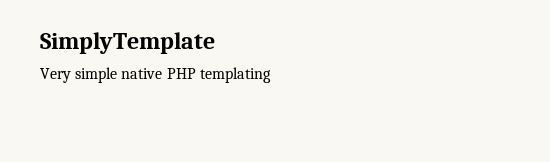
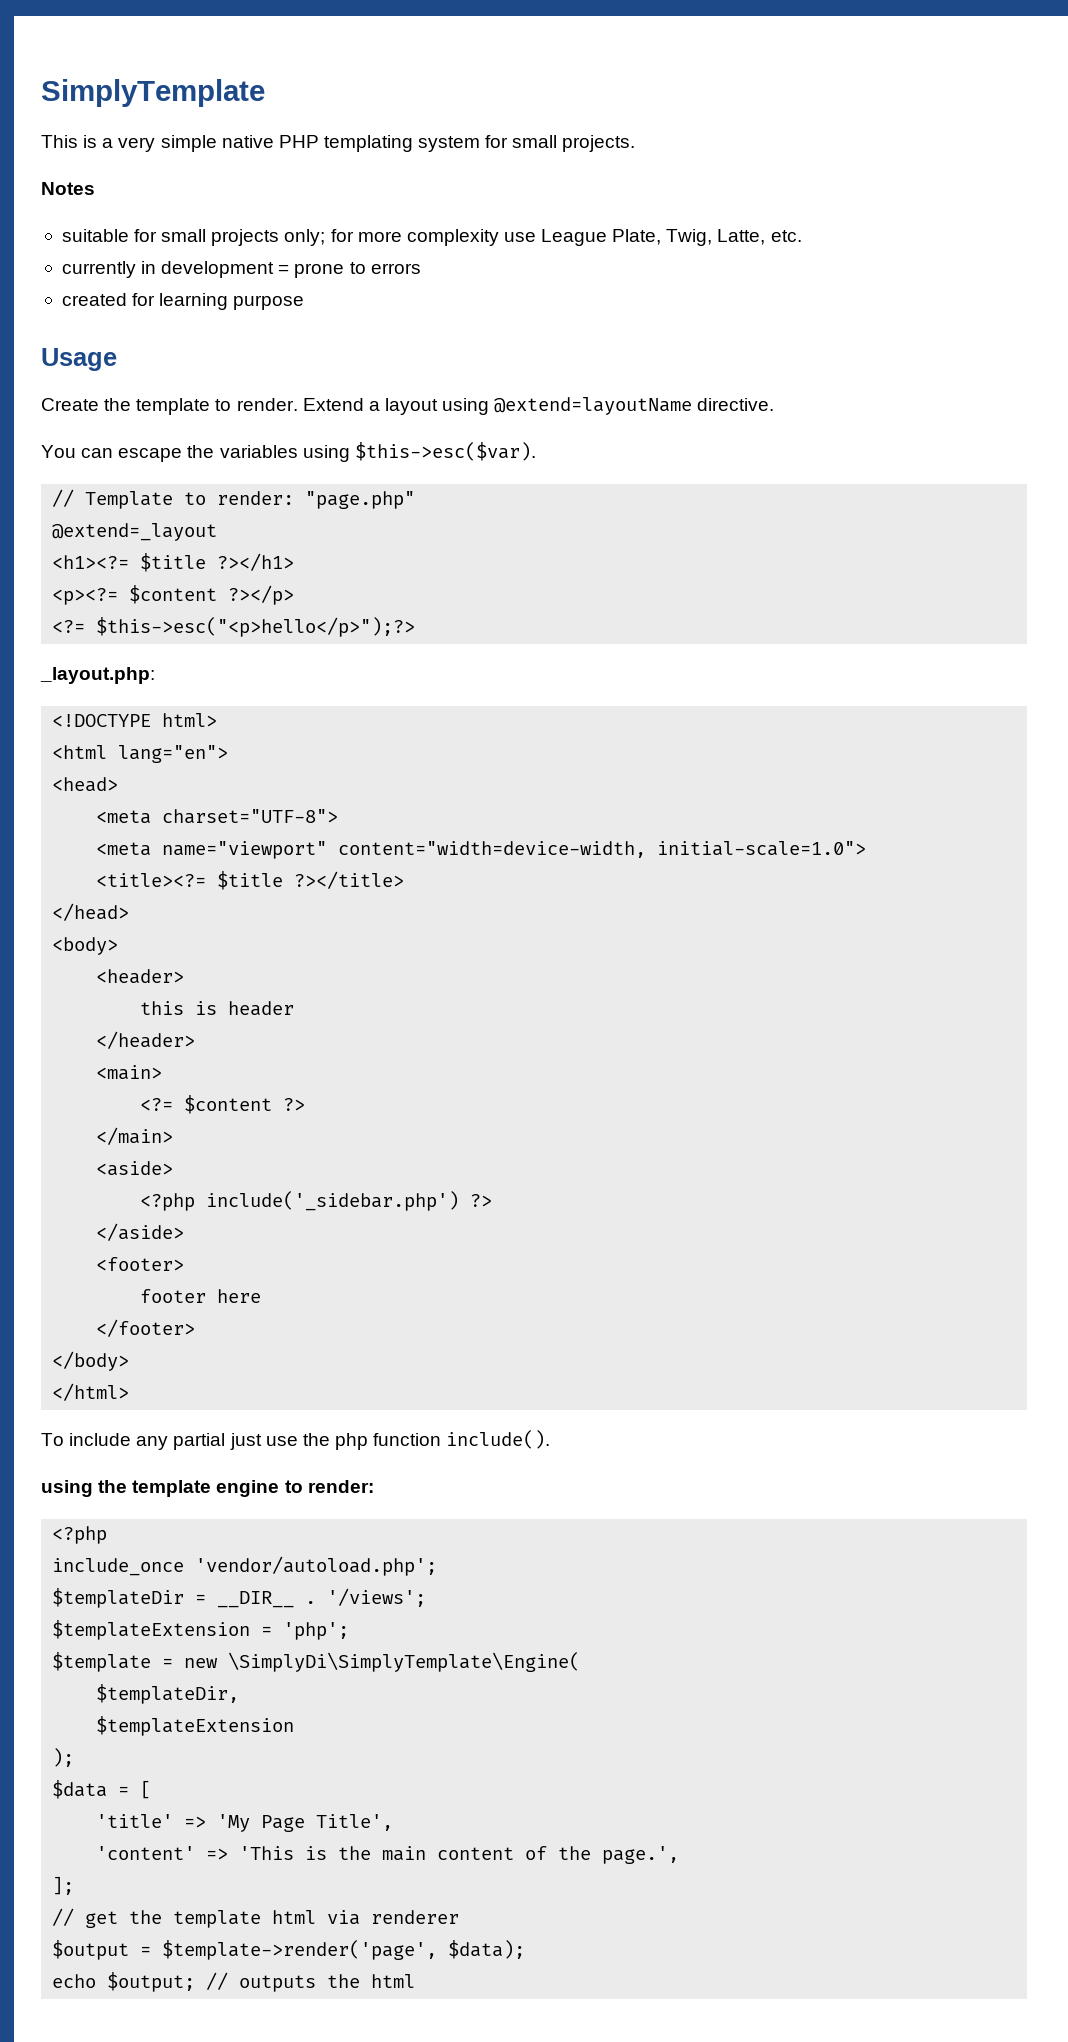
- Very simple native PHP templating
+ This is a very simple native PHP templating system for small projects.
+ Notes
+ suitable for small projects only; for more complexity use League Plate, Twig, Latte, etc.
+ currently in development = prone to errors
+ created for learning purpose
+ Usage
+ Create the template to render. Extend a layout using @extend=layoutName directive.
+ You can escape the variables using $this->esc($var).
+ // Template to render: "page.php"
+ @extend=_layout
+ <h1><?= $title ?></h1>
+ <p><?= $content ?></p>
+ <?= $this->esc("<p>hello</p>");?>
+ _layout.php:
+ <!DOCTYPE html>
+ <html lang="en">
+ <head>
+ <meta charset="UTF-8">
+ <meta name="viewport" content="width=device-width, initial-scale=1.0">
+ <title><?= $title ?></title>
+ </head>
+ <body>
+ <header>
+ this is header
+ </header>
+ <main>
+ <?= $content ?>
+ </main>
+ <aside>
+ <?php include('_sidebar.php') ?>
+ </aside>
+ <footer>
+ footer here
+ </footer>
+ </body>
+ </html>
+ To include any partial just use the php function include().
+ using the template engine to render:
+ <?php
+ include_once 'vendor/autoload.php';
+ $templateDir = __DIR__ . '/views';
+ $templateExtension = 'php';
+ $template = new \SimplyDi\SimplyTemplate\Engine(
+ $templateDir,
+ $templateExtension
+ );
+ $data = [
+ 'title' => 'My Page Title',
+ 'content' => 'This is the main content of the page.',
+ ];
+ // get the template html via renderer
+ $output = $template->render('page', $data);
+ echo $output; // outputs the html

